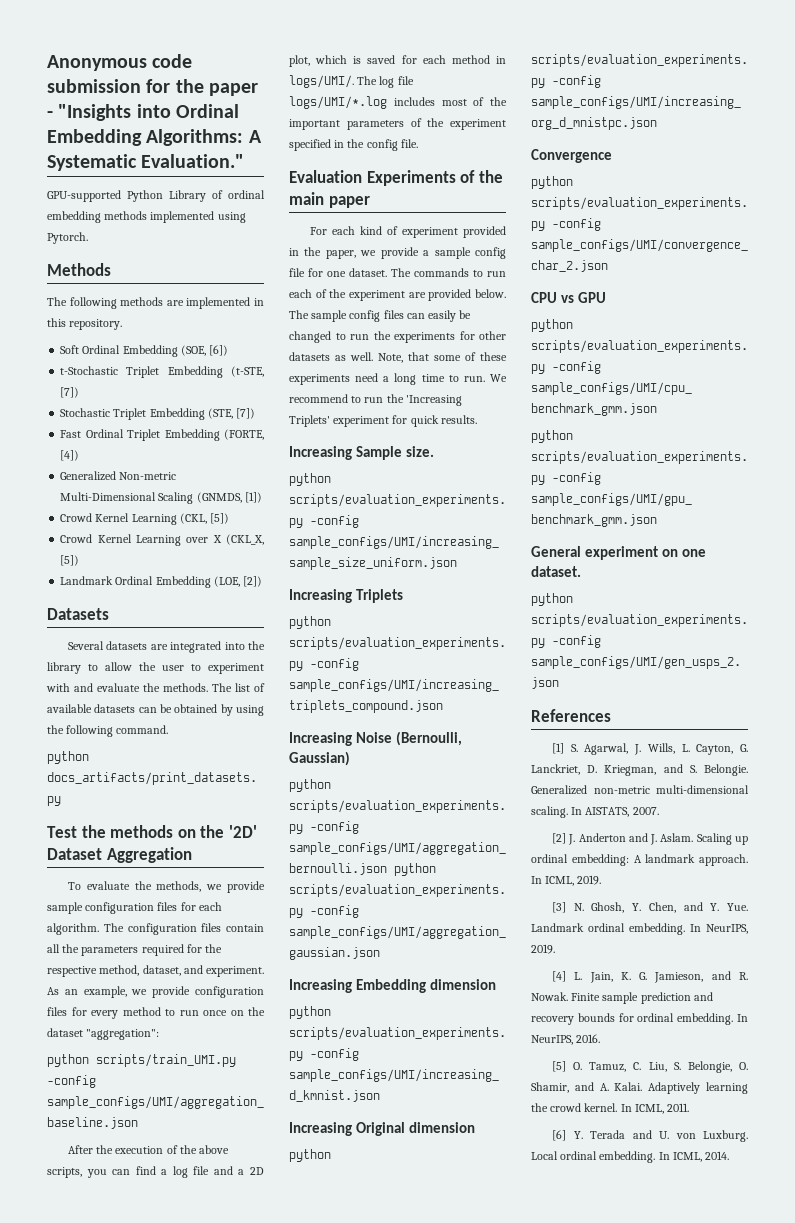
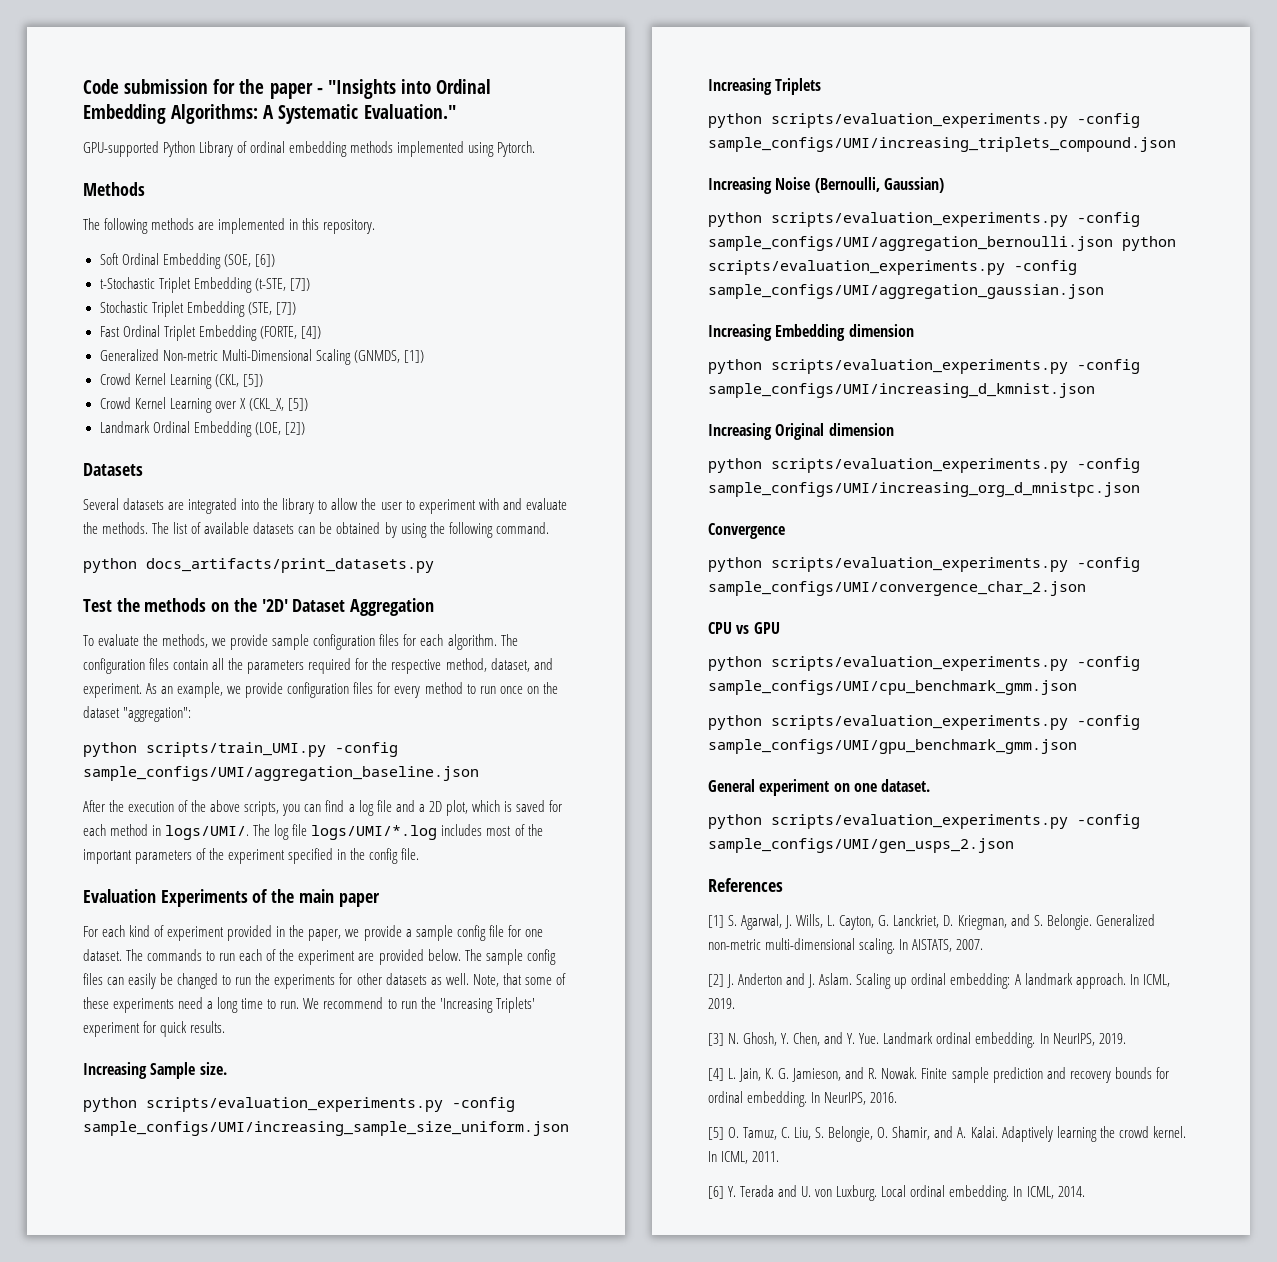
- Anonymous code submission for the paper - "Insights into Ordinal Embedding Algorithms: A Systematic Evaluation."
+ Code submission for the paper - "Insights into Ordinal Embedding Algorithms: A Systematic Evaluation."

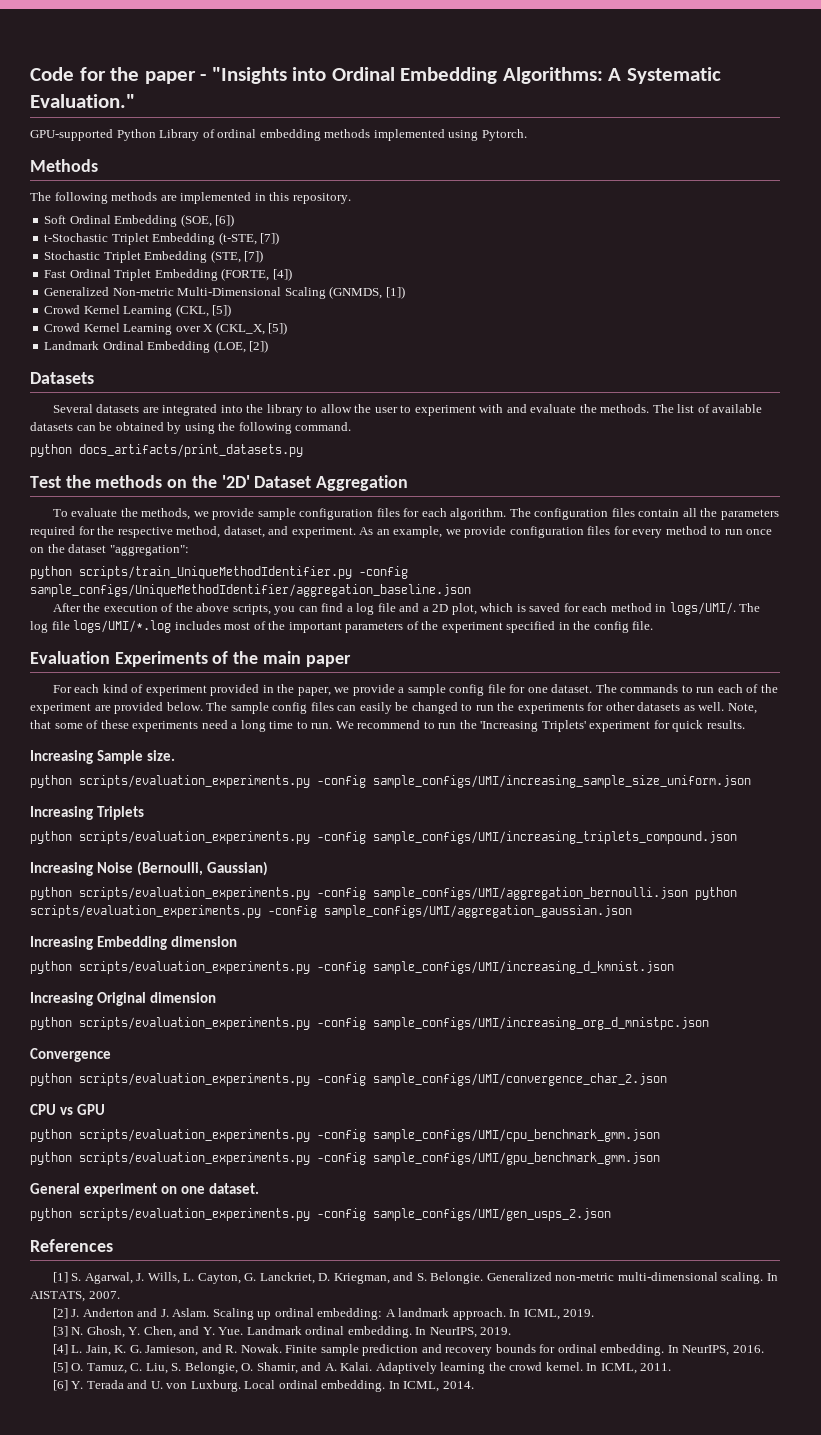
- Code submission for the paper - "Insights into Ordinal Embedding Algorithms: A Systematic Evaluation."
+ Code for the paper - "Insights into Ordinal Embedding Algorithms: A Systematic Evaluation."
- python scripts/train_UMI.py -config sample_configs/UMI/aggregation_baseline.json
+ python scripts/train_UniqueMethodIdentifier.py -config sample_configs/UniqueMethodIdentifier/aggregation_baseline.json

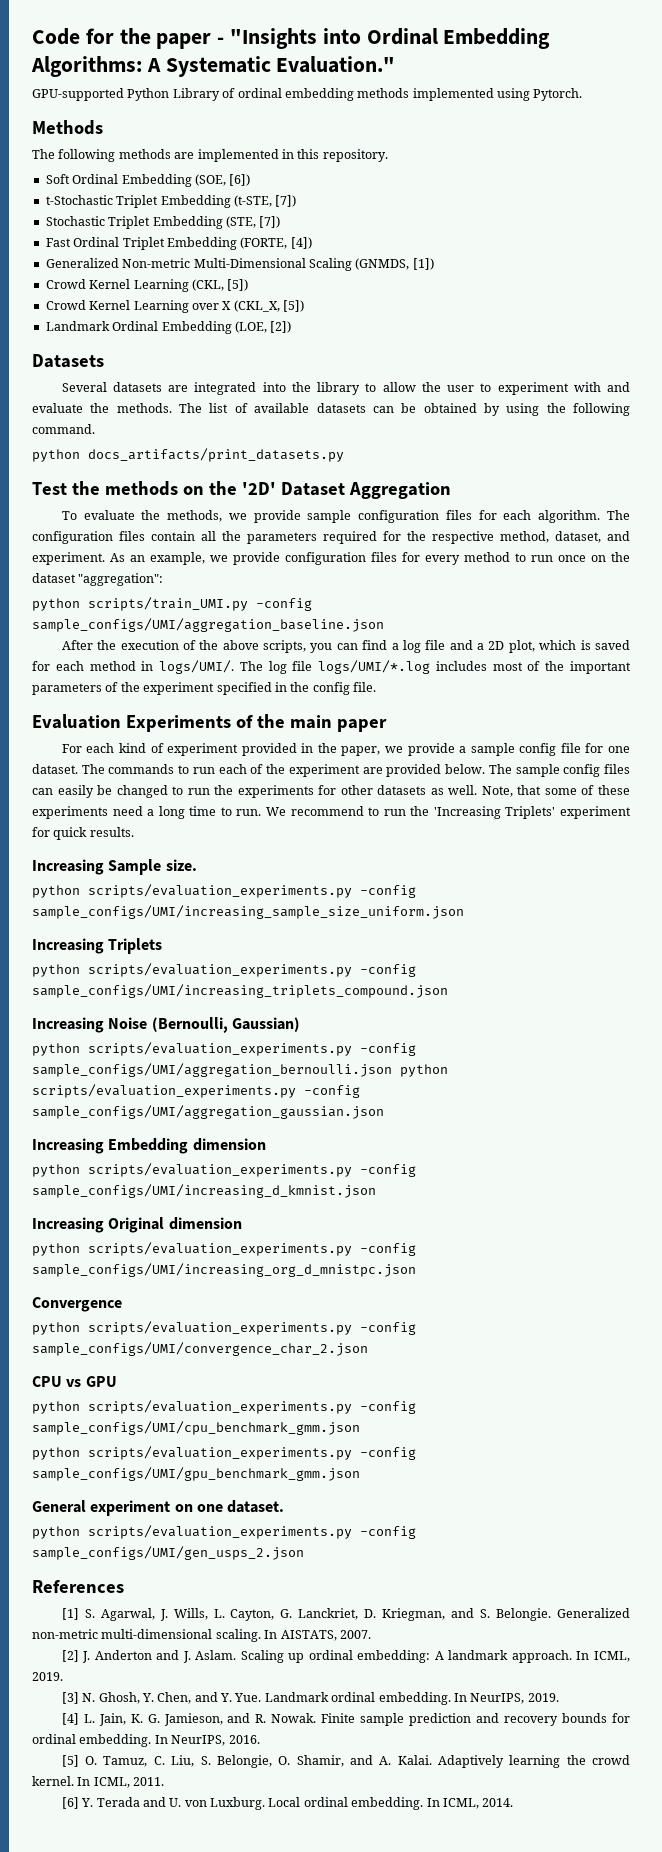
- python scripts/train_UniqueMethodIdentifier.py -config sample_configs/UniqueMethodIdentifier/aggregation_baseline.json
+ python scripts/train_UMI.py -config sample_configs/UMI/aggregation_baseline.json

